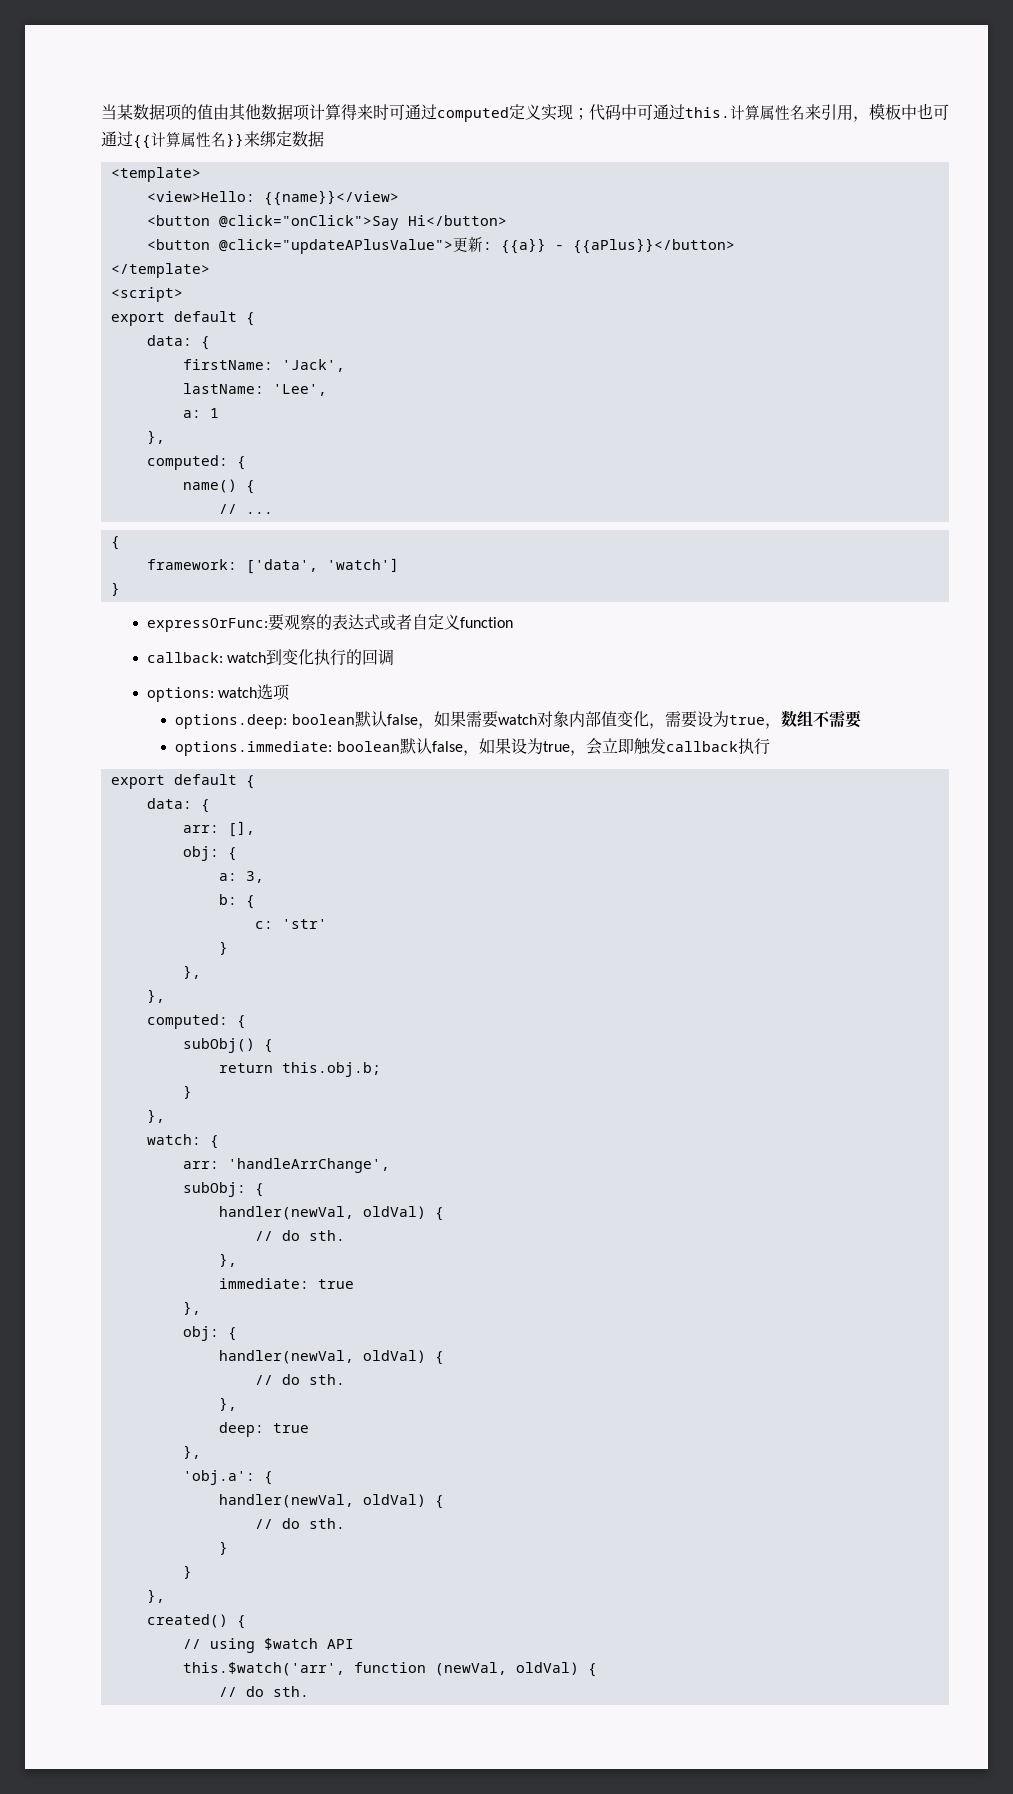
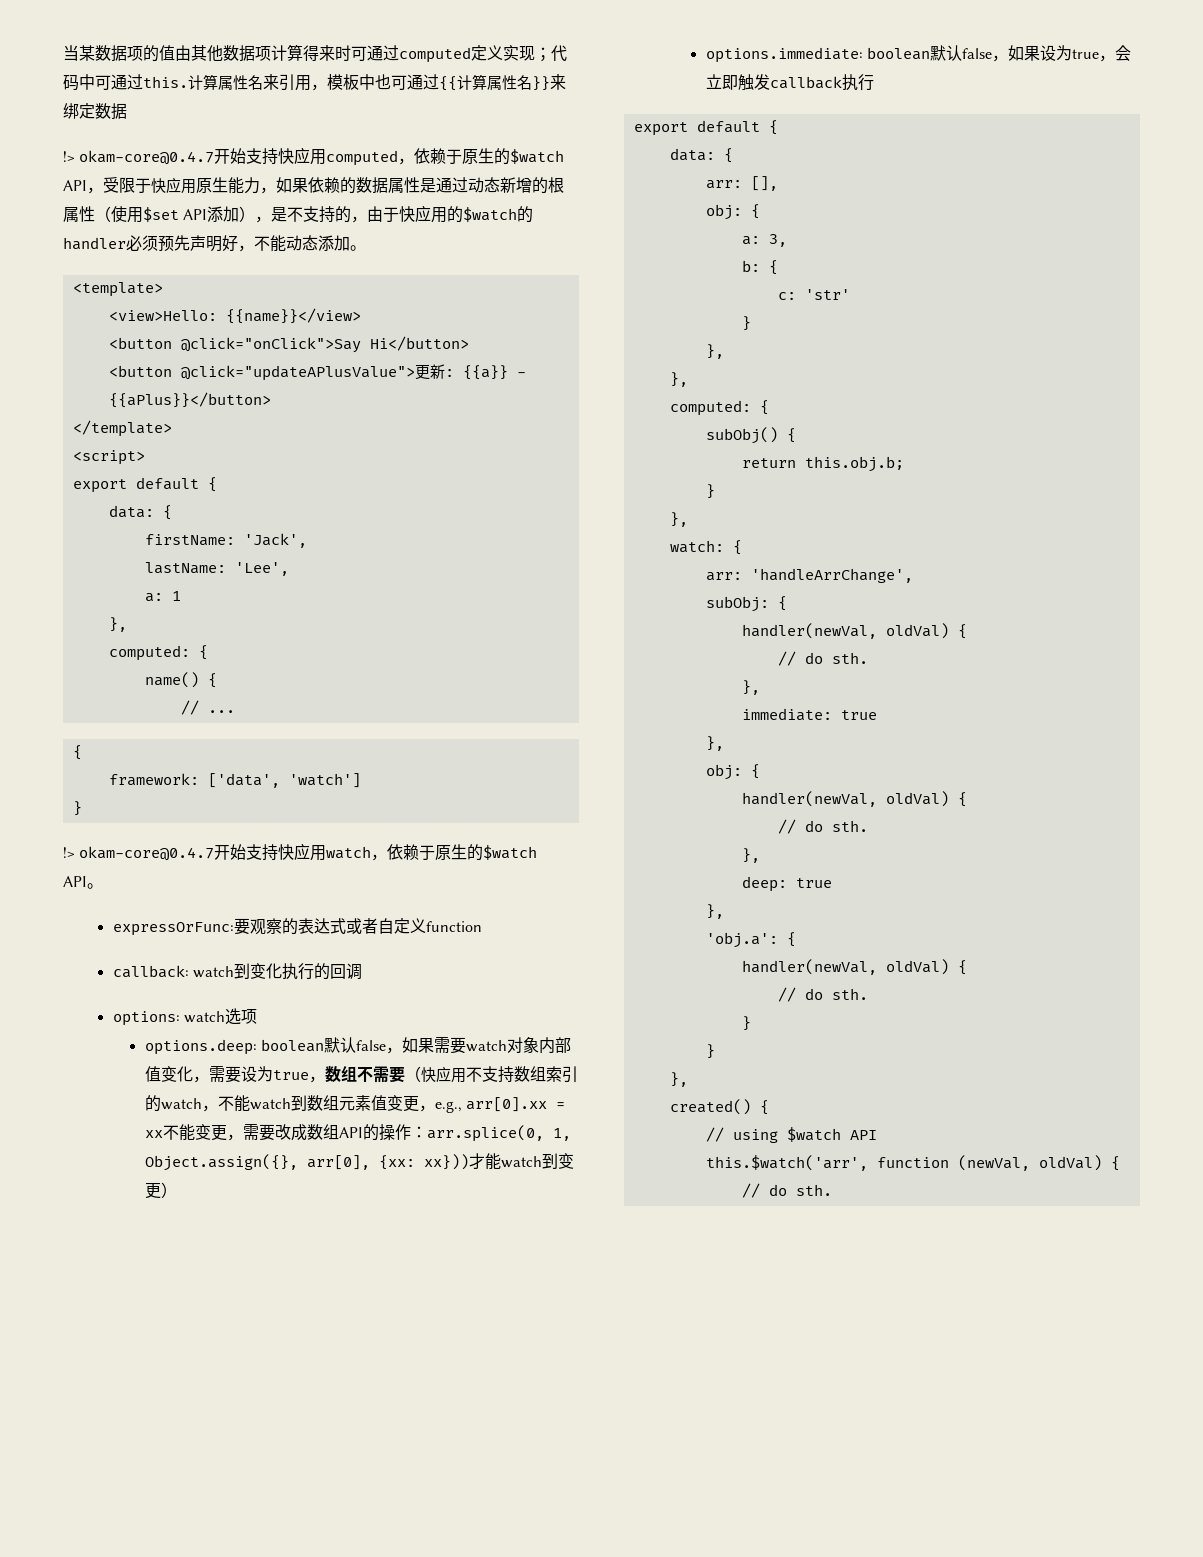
+ !> okam-core@0.4.7开始支持快应用computed，依赖于原生的$watch API，受限于快应用原生能力，如果依赖的数据属性是通过动态新增的根属性（使用$set API添加），是不支持的，由于快应用的$watch的handler必须预先声明好，不能动态添加。
+ !> okam-core@0.4.7开始支持快应用watch，依赖于原生的$watch API。
- options.deep: boolean默认false，如果需要watch对象内部值变化，需要设为true，数组不需要
+ options.deep: boolean默认false，如果需要watch对象内部值变化，需要设为true，数组不需要（快应用不支持数组索引的watch，不能watch到数组元素值变更，e.g., arr[0].xx = xx不能变更，需要改成数组API的操作：arr.splice(0, 1, Object.assign({}, arr[0], {xx: xx}))才能watch到变更）

